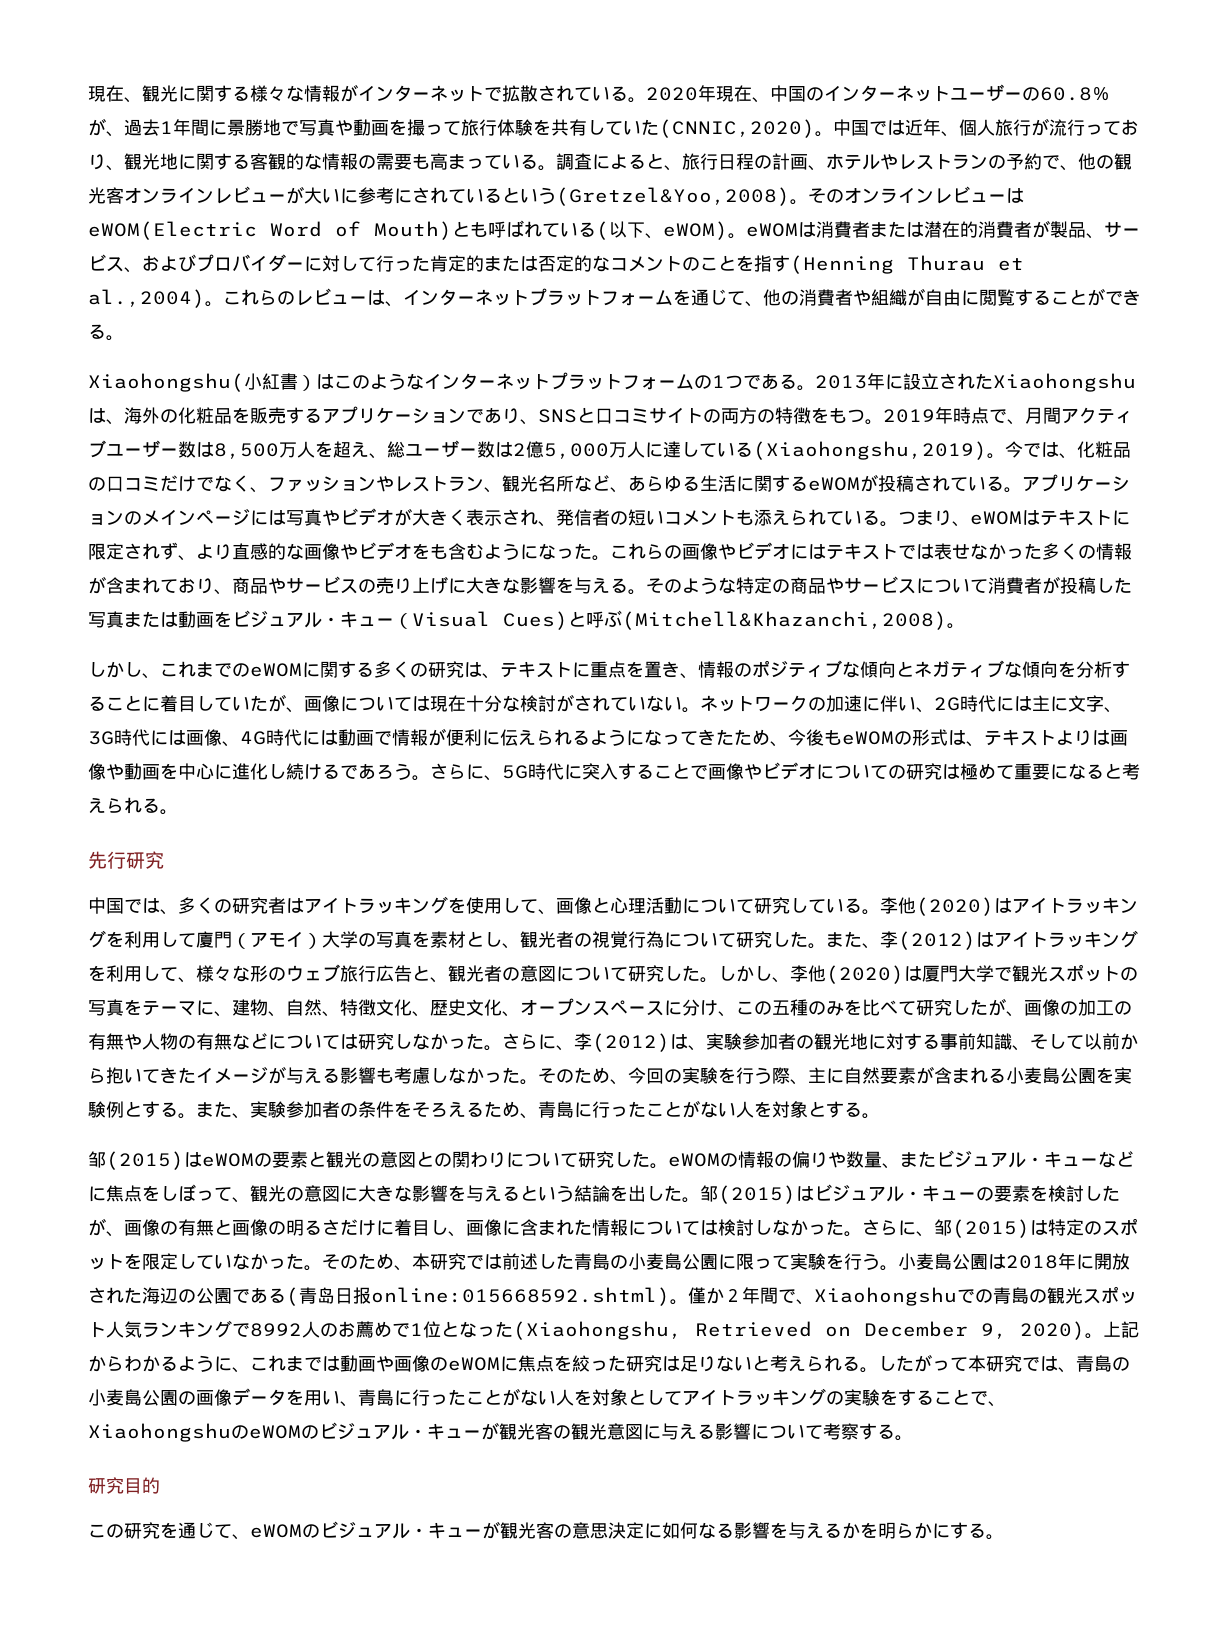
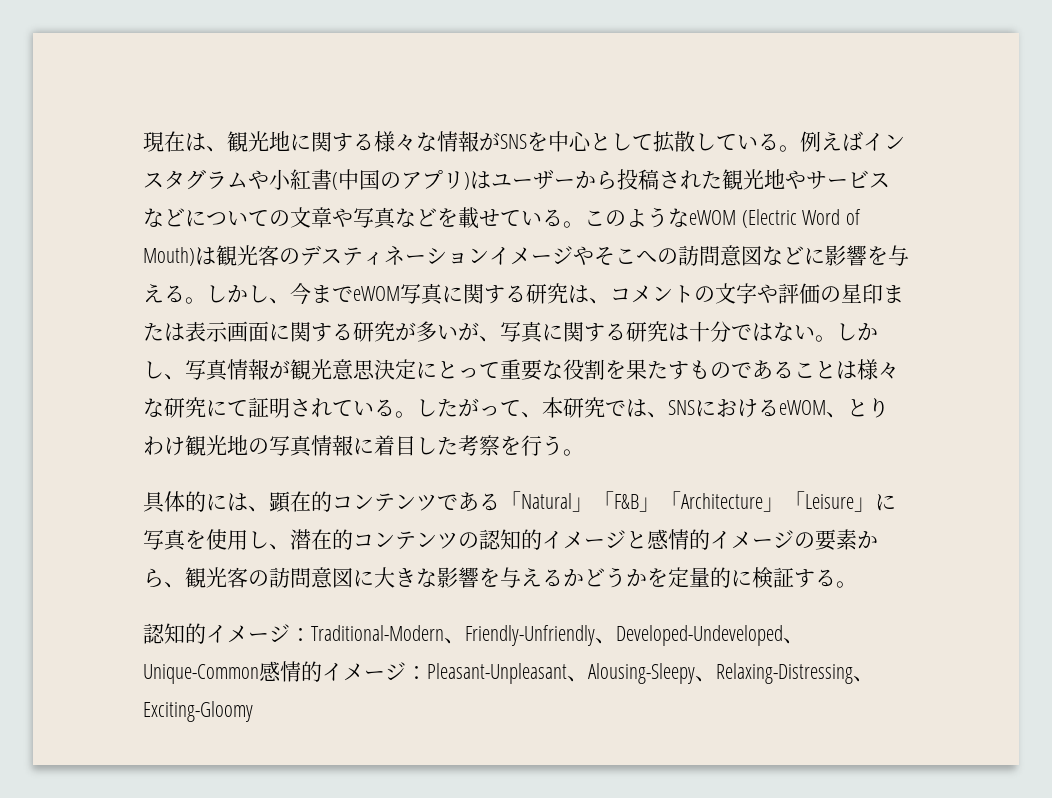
- 現在、観光に関する様々な情報がインターネットで拡散されている。2020年現在、中国のインターネットユーザーの60.8％が、過去1年間に景勝地で写真や動画を撮って旅行体験を共有していた(CNNIC,2020)。中国では近年、個人旅行が流行っており、観光地に関する客観的な情報の需要も高まっている。調査によると、旅行日程の計画、ホテルやレストランの予約で、他の観光客オンラインレビューが大いに参考にされているという(Gretzel&Yoo,2008)。そのオンラインレビューはeWOM(Electric Word of Mouth)とも呼ばれている(以下、eWOM)。eWOMは消費者または潜在的消費者が製品、サービス、およびプロバイダーに対して行った肯定的または否定的なコメントのことを指す(Henning Thurau et al.,2004)。これらのレビューは、インターネットプラットフォームを通じて、他の消費者や組織が自由に閲覧することができる。
- Xiaohongshu(小紅書）はこのようなインターネットプラットフォームの1つである。2013年に設立されたXiaohongshuは、海外の化粧品を販売するアプリケーションであり、SNSと口コミサイトの両方の特徴をもつ。2019年時点で、月間アクティブユーザー数は8,500万人を超え、総ユーザー数は2億5,000万人に達している(Xiaohongshu,2019)。今では、化粧品の口コミだけでなく、ファッションやレストラン、観光名所など、あらゆる生活に関するeWOMが投稿されている。アプリケーションのメインページには写真やビデオが大きく表示され、発信者の短いコメントも添えられている。つまり、eWOMはテキストに限定されず、より直感的な画像やビデオをも含むようになった。これらの画像やビデオにはテキストでは表せなかった多くの情報が含まれており、商品やサービスの売り上げに大きな影響を与える。そのような特定の商品やサービスについて消費者が投稿した写真または動画をビジュアル・キュー（Visual Cues)と呼ぶ(Mitchell&Khazanchi,2008)。
- しかし、これまでのeWOMに関する多くの研究は、テキストに重点を置き、情報のポジティブな傾向とネガティブな傾向を分析することに着目していたが、画像については現在十分な検討がされていない。ネットワークの加速に伴い、2G時代には主に文字、3G時代には画像、4G時代には動画で情報が便利に伝えられるようになってきたため、今後もeWOMの形式は、テキストよりは画像や動画を中心に進化し続けるであろう。さらに、5G時代に突入することで画像やビデオについての研究は極めて重要になると考えられる。
- 先行研究
- 中国では、多くの研究者はアイトラッキングを使用して、画像と心理活動について研究している。李他(2020)はアイトラッキングを利用して廈門（アモイ）大学の写真を素材とし、観光者の視覚行為について研究した。また、李(2012)はアイトラッキングを利用して、様々な形のウェブ旅行広告と、観光者の意図について研究した。しかし、李他(2020)は厦門大学で観光スポットの写真をテーマに、建物、自然、特徴文化、歴史文化、オープンスペースに分け、この五種のみを比べて研究したが、画像の加工の有無や人物の有無などについては研究しなかった。さらに、李(2012)は、実験参加者の観光地に対する事前知識、そして以前から抱いてきたイメージが与える影響も考慮しなかった。そのため、今回の実験を行う際、主に自然要素が含まれる小麦島公園を実験例とする。また、実験参加者の条件をそろえるため、青島に行ったことがない人を対象とする。
- 邹(2015)はeWOMの要素と観光の意図との関わりについて研究した。eWOMの情報の偏りや数量、またビジュアル・キューなどに焦点をしぼって、観光の意図に大きな影響を与えるという結論を出した。邹(2015)はビジュアル・キューの要素を検討したが、画像の有無と画像の明るさだけに着目し、画像に含まれた情報については検討しなかった。さらに、邹(2015)は特定のスポットを限定していなかった。そのため、本研究では前述した青島の小麦島公園に限って実験を行う。小麦島公園は2018年に開放された海辺の公園である(青岛日报online:015668592.shtml)。僅か２年間で、Xiaohongshuでの青島の観光スポット人気ランキングで8992人のお薦めで1位となった(Xiaohongshu, Retrieved on December 9, 2020)。上記からわかるように、これまでは動画や画像のeWOMに焦点を絞った研究は足りないと考えられる。したがって本研究では、青島の小麦島公園の画像データを用い、青島に行ったことがない人を対象としてアイトラッキングの実験をすることで、XiaohongshuのeWOMのビジュアル・キューが観光客の観光意図に与える影響について考察する。
- 研究目的
- この研究を通じて、eWOMのビジュアル・キューが観光客の意思決定に如何なる影響を与えるかを明らかにする。
+ 現在は、観光地に関する様々な情報がSNSを中心として拡散している。例えばインスタグラムや小紅書(中国のアプリ)はユーザーから投稿された観光地やサービスなどについての文章や写真などを載せている。このようなeWOM (Electric Word of Mouth)は観光客のデスティネーションイメージやそこへの訪問意図などに影響を与える。しかし、今までeWOM写真に関する研究は、コメントの文字や評価の星印または表示画面に関する研究が多いが、写真に関する研究は十分ではない。しかし、写真情報が観光意思決定にとって重要な役割を果たすものであることは様々な研究にて証明されている。したがって、本研究では、SNSにおけるeWOM、とりわけ観光地の写真情報に着目した考察を行う。
+ 具体的には、顕在的コンテンツである「Natural」「F&B」「Architecture」「Leisure」に写真を使用し、潜在的コンテンツの認知的イメージと感情的イメージの要素から、観光客の訪問意図に大きな影響を与えるかどうかを定量的に検証する。
+ 認知的イメージ：Traditional-Modern、Friendly-Unfriendly、Developed-Undeveloped、Unique-Common感情的イメージ：Pleasant-Unpleasant、Alousing-Sleepy、Relaxing-Distressing、Exciting-Gloomy

